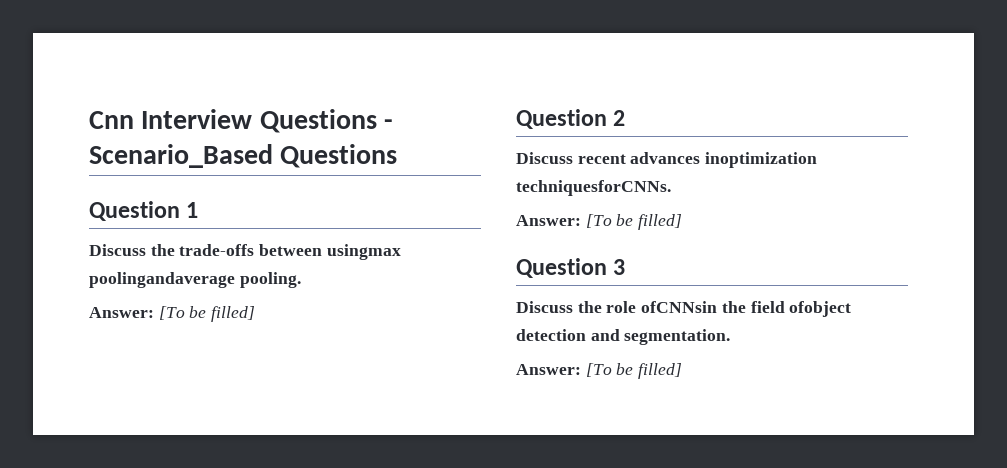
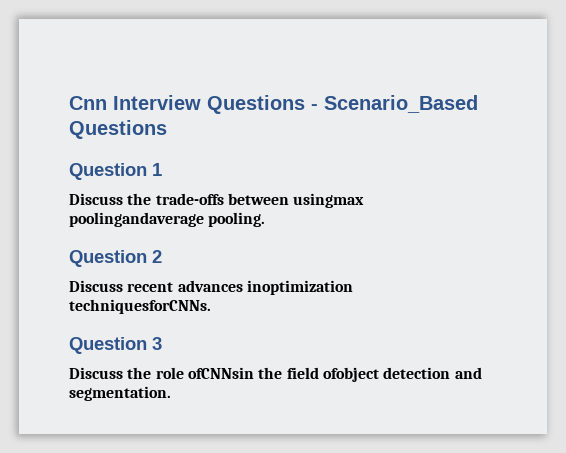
  Discuss the trade-offs between usingmax poolingandaverage pooling.
- Answer: [To be filled]
  Discuss recent advances inoptimization techniquesforCNNs.
- Answer: [To be filled]
  Discuss the role ofCNNsin the field ofobject detection and segmentation.
- Answer: [To be filled]

